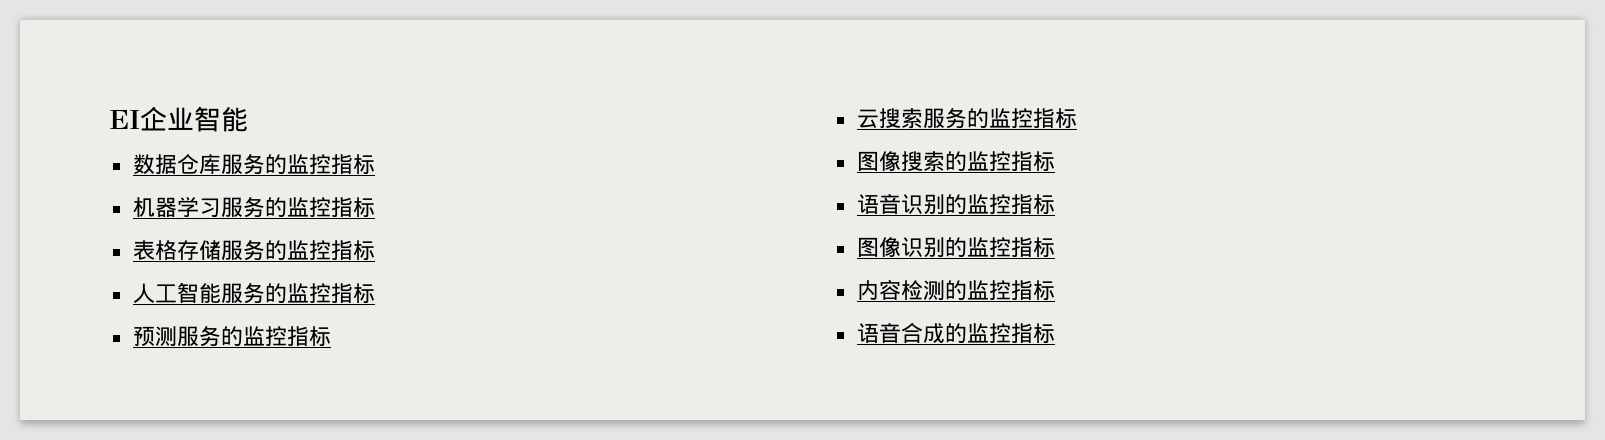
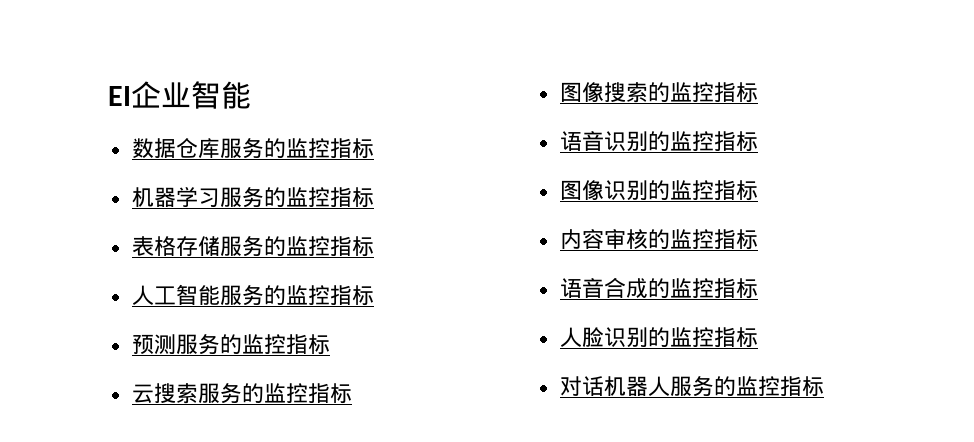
- 内容检测的监控指标
+ 内容审核的监控指标
+ 人脸识别的监控指标
+ 对话机器人服务的监控指标

